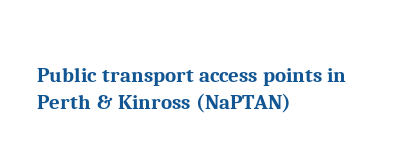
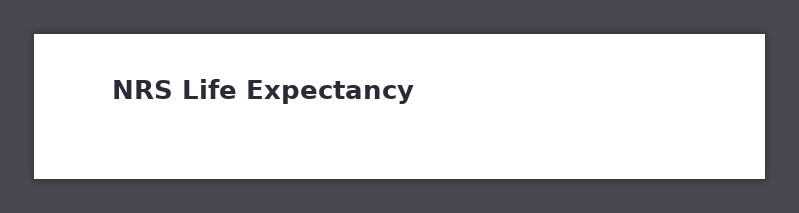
- Public transport access points in Perth & Kinross (NaPTAN)
+ NRS Life Expectancy

